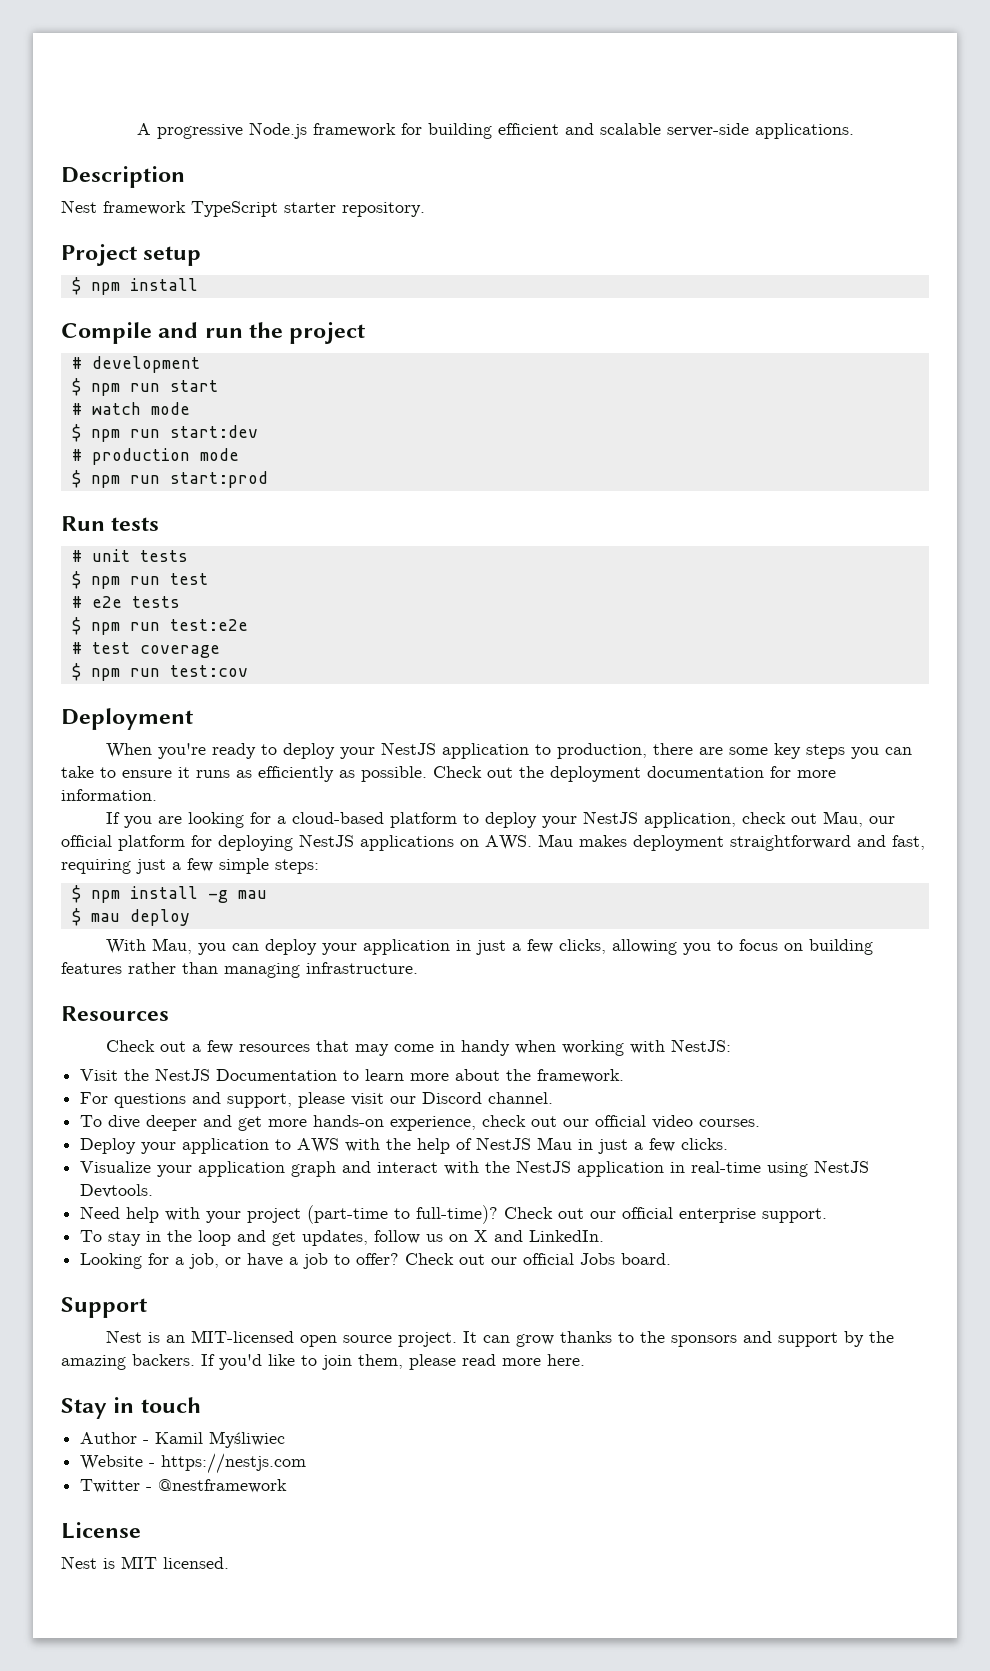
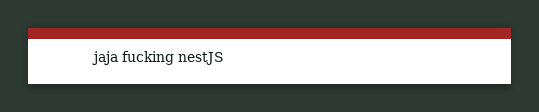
- A progressive Node.js framework for building efficient and scalable server-side applications.
- Description
- Nest framework TypeScript starter repository.
- Project setup
- $ npm install
- Compile and run the project
- # development
- $ npm run start
- # watch mode
- $ npm run start:dev
- # production mode
- $ npm run start:prod
- Run tests
- # unit tests
- $ npm run test
- # e2e tests
- $ npm run test:e2e
- # test coverage
- $ npm run test:cov
- Deployment
- When you're ready to deploy your NestJS application to production, there are some key steps you can take to ensure it runs as efficiently as possible. Check out the deployment documentation for more information.
- If you are looking for a cloud-based platform to deploy your NestJS application, check out Mau, our official platform for deploying NestJS applications on AWS. Mau makes deployment straightforward and fast, requiring just a few simple steps:
- $ npm install -g mau
- $ mau deploy
- With Mau, you can deploy your application in just a few clicks, allowing you to focus on building features rather than managing infrastructure.
- Resources
- Check out a few resources that may come in handy when working with NestJS:
- Visit the NestJS Documentation to learn more about the framework.
- For questions and support, please visit our Discord channel.
- To dive deeper and get more hands-on experience, check out our official video courses.
- Deploy your application to AWS with the help of NestJS Mau in just a few clicks.
- Visualize your application graph and interact with the NestJS application in real-time using NestJS Devtools.
- Need help with your project (part-time to full-time)? Check out our official enterprise support.
- To stay in the loop and get updates, follow us on X and LinkedIn.
- Looking for a job, or have a job to offer? Check out our official Jobs board.
- Support
- Nest is an MIT-licensed open source project. It can grow thanks to the sponsors and support by the amazing backers. If you'd like to join them, please read more here.
- Stay in touch
- Author - Kamil Myśliwiec
- Website - https://nestjs.com
- Twitter - @nestframework
- License
- Nest is MIT licensed.
+ jaja fucking nestJS

